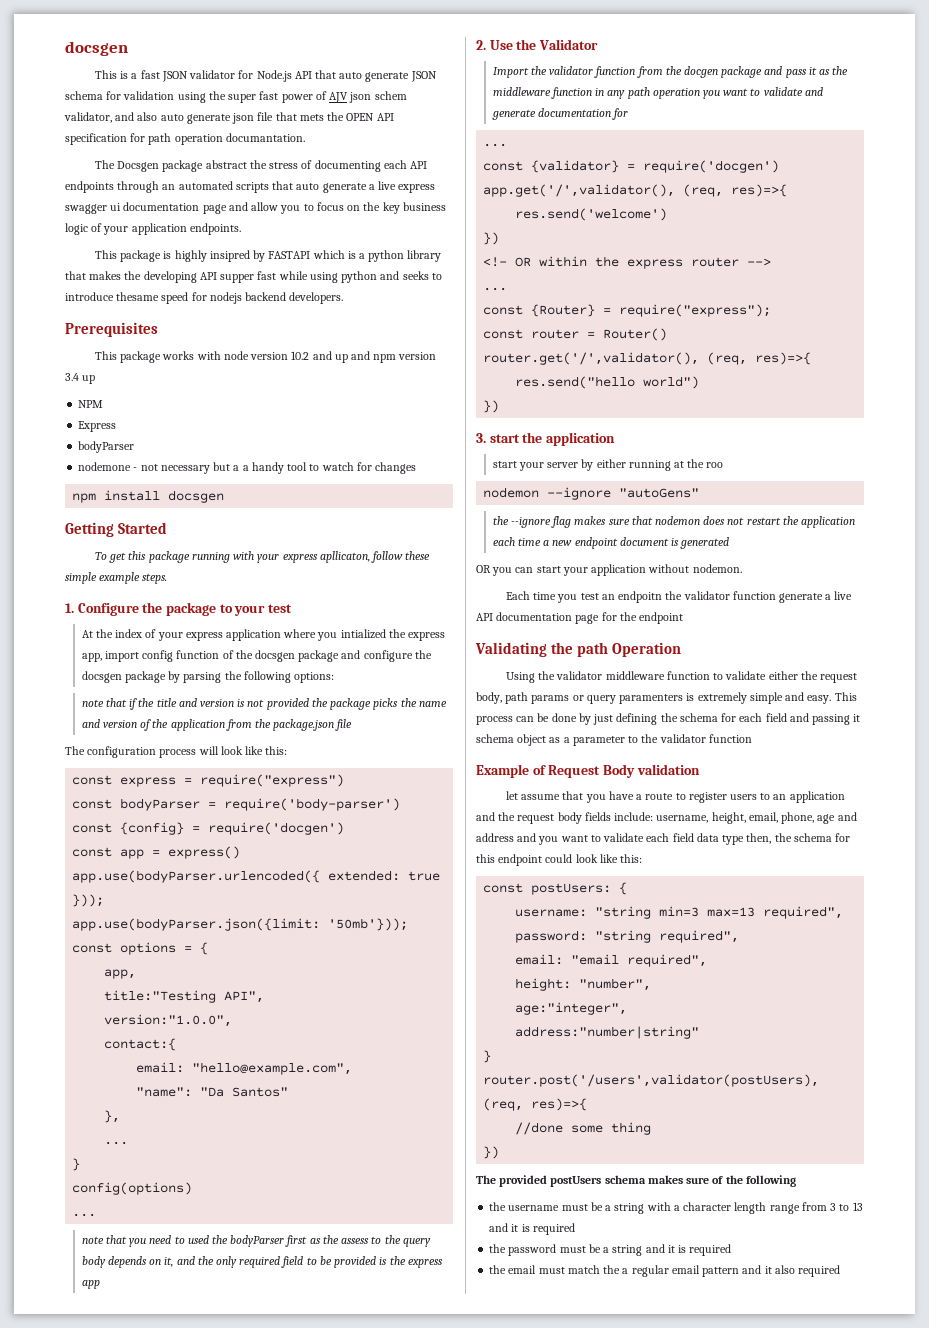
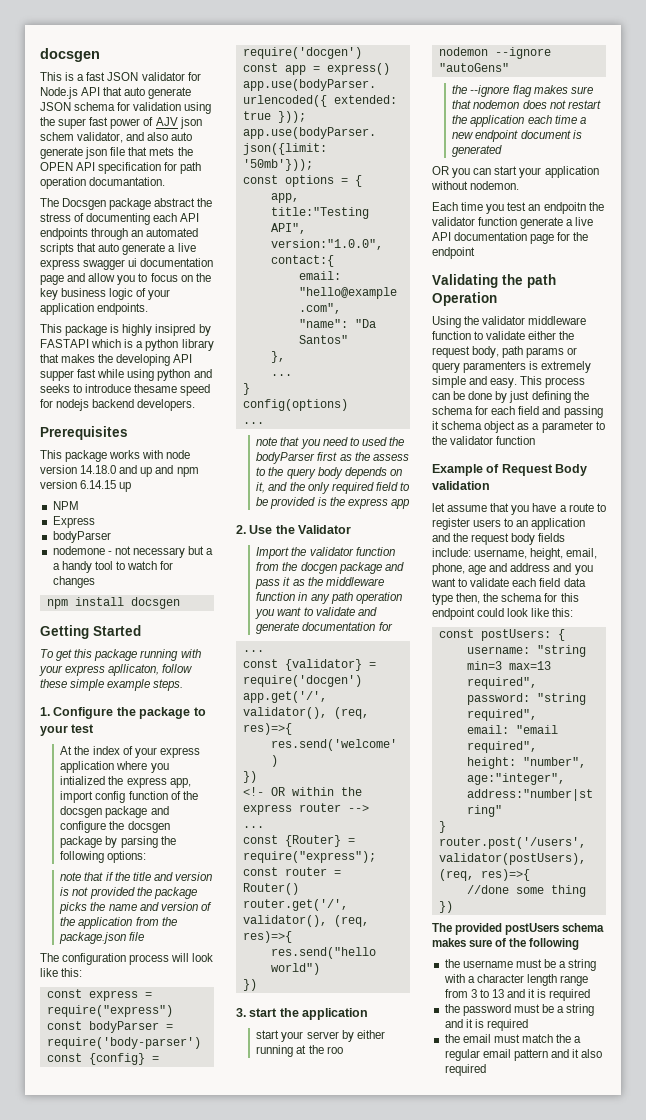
- This package works with node version 10.2 and up and npm version 3.4 up
+ This package works with node version 14.18.0 and up and npm version 6.14.15 up

